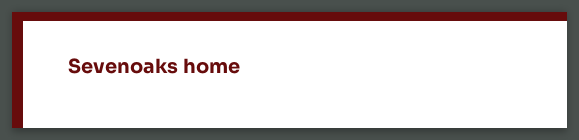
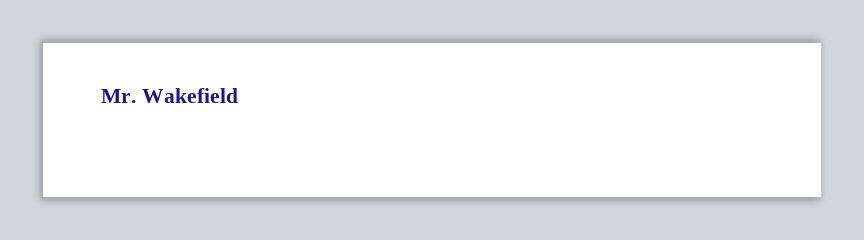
- Sevenoaks home
+ Mr. Wakefield

